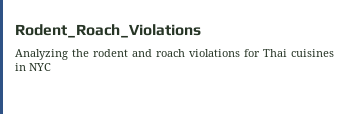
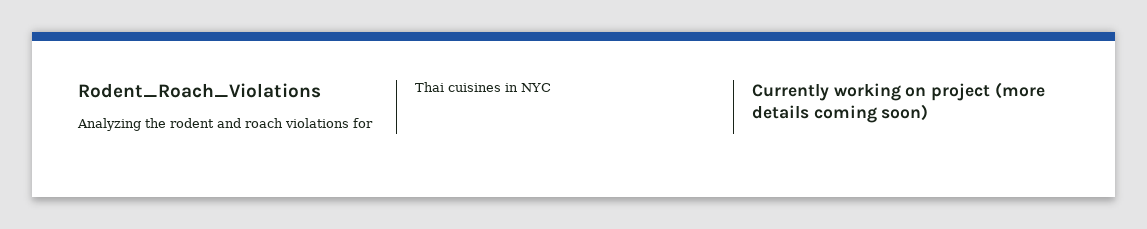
+ Currently working on project (more details coming soon)

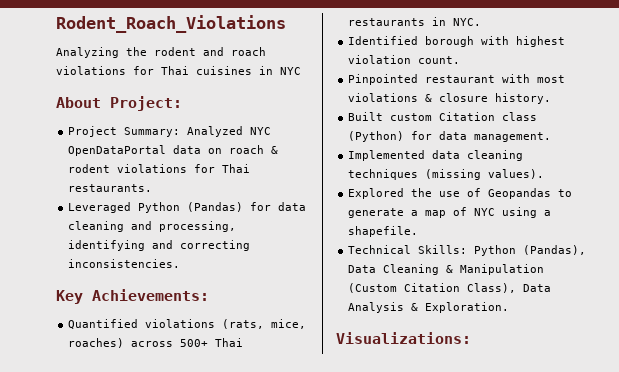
- Currently working on project (more details coming soon)
+ About Project:
+ Project Summary: Analyzed NYC OpenDataPortal data on roach & rodent violations for Thai restaurants.
+ Leveraged Python (Pandas) for data cleaning and processing, identifying and correcting inconsistencies.
+ Key Achievements:
+ Quantified violations (rats, mice, roaches) across 500+ Thai restaurants in NYC.
+ Identified borough with highest violation count.
+ Pinpointed restaurant with most violations & closure history.
+ Built custom Citation class (Python) for data management.
+ Implemented data cleaning techniques (missing values).
+ Explored the use of Geopandas to generate a map of NYC using a shapefile.
+ Technical Skills: Python (Pandas), Data Cleaning & Manipulation (Custom Citation Class), Data Analysis & Exploration.
+ Visualizations:

